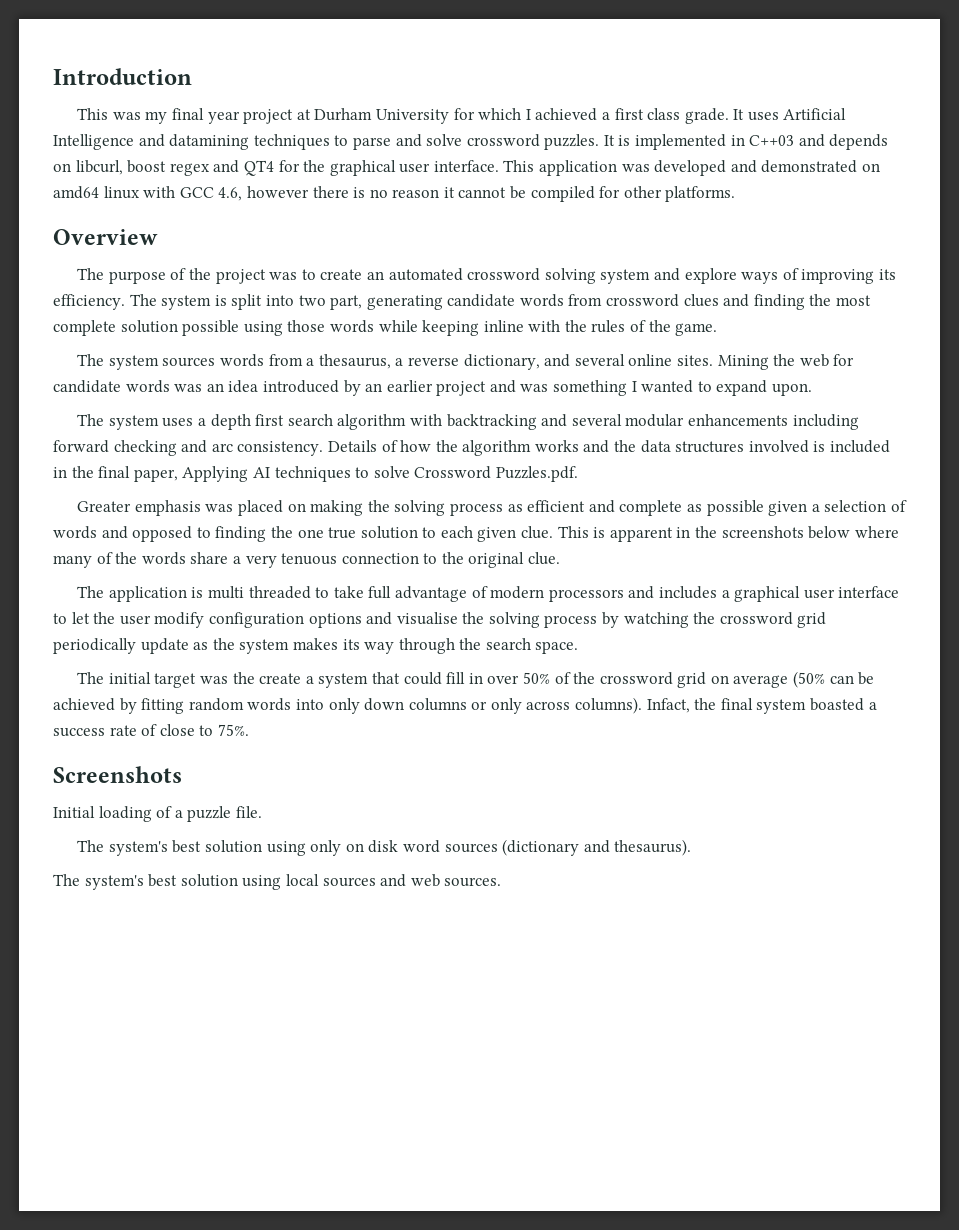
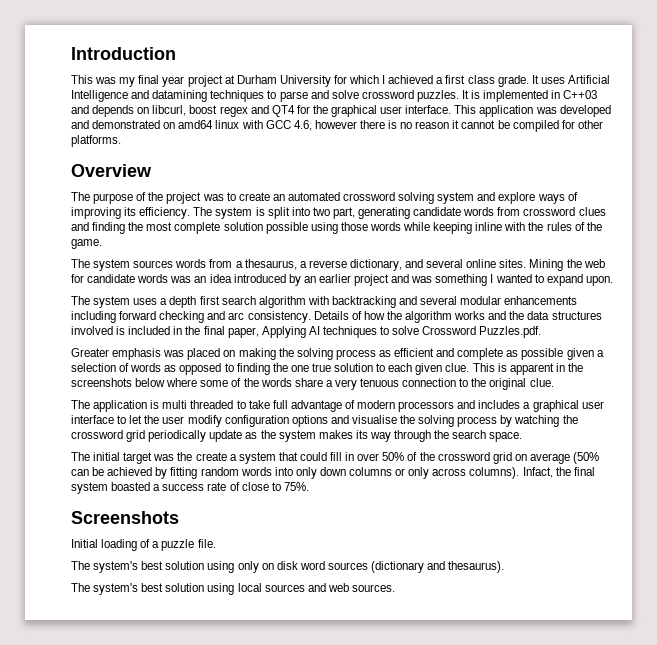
- Greater emphasis was placed on making the solving process as efficient and complete as possible given a selection of words and opposed to finding the one true solution to each given clue.
+ Greater emphasis was placed on making the solving process as efficient and complete as possible given a selection of words as opposed to finding the one true solution to each given clue.
- This is apparent in the screenshots below where many of the words share a very tenuous connection to the original clue.
+ This is apparent in the screenshots below where some of the words share a very tenuous connection to the original clue.

